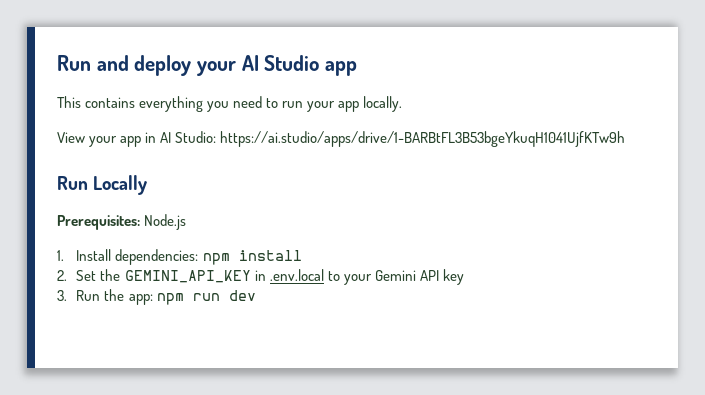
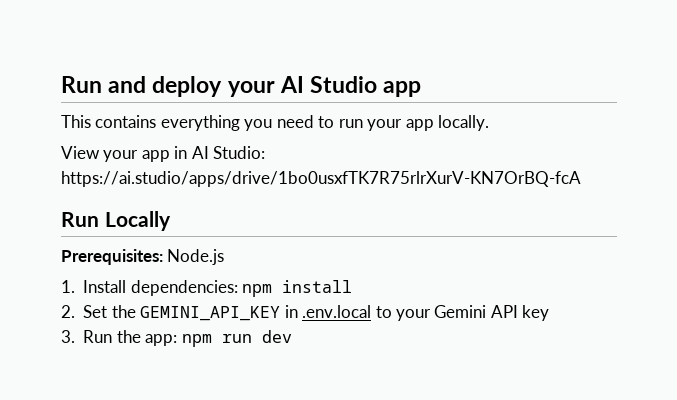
- View your app in AI Studio: https://ai.studio/apps/drive/1-BARBtFL3B53bgeYkuqH1041UjfKTw9h
+ View your app in AI Studio: https://ai.studio/apps/drive/1bo0usxfTK7R75rlrXurV-KN7OrBQ-fcA

